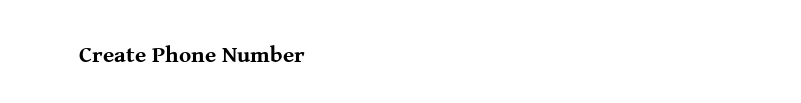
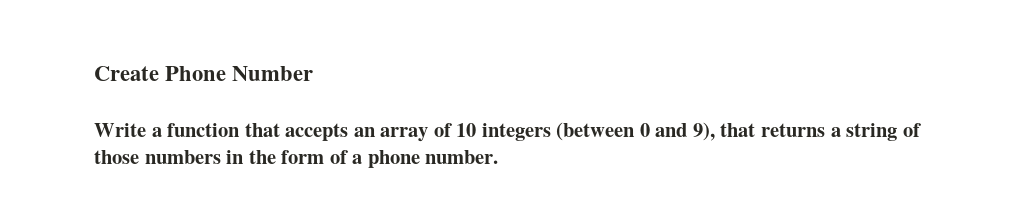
+ Write a function that accepts an array of 10 integers (between 0 and 9), that returns a string of those numbers in the form of a phone number.

